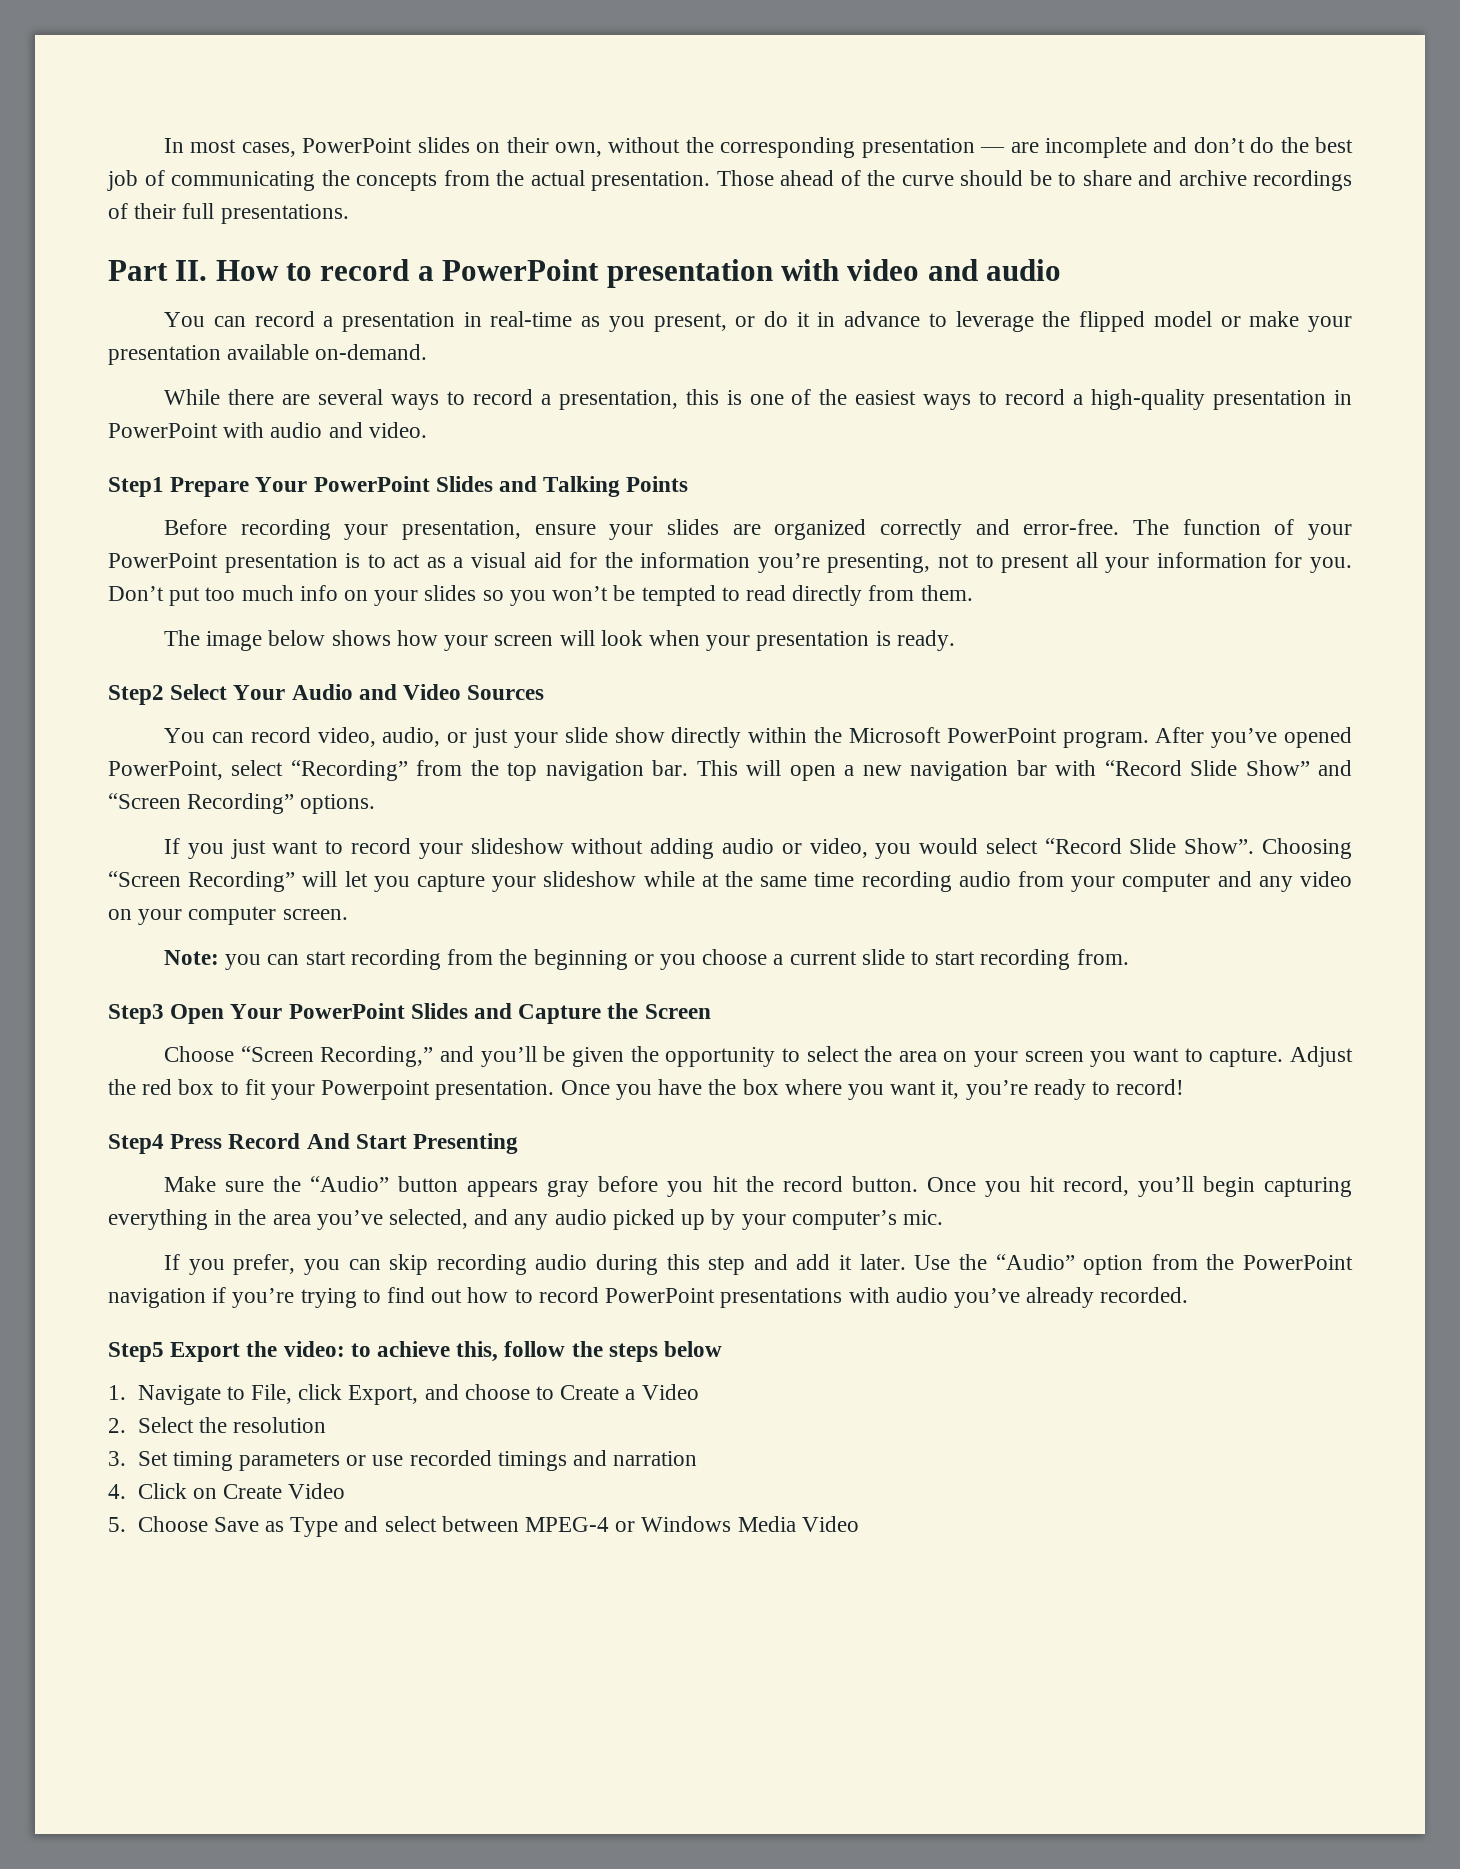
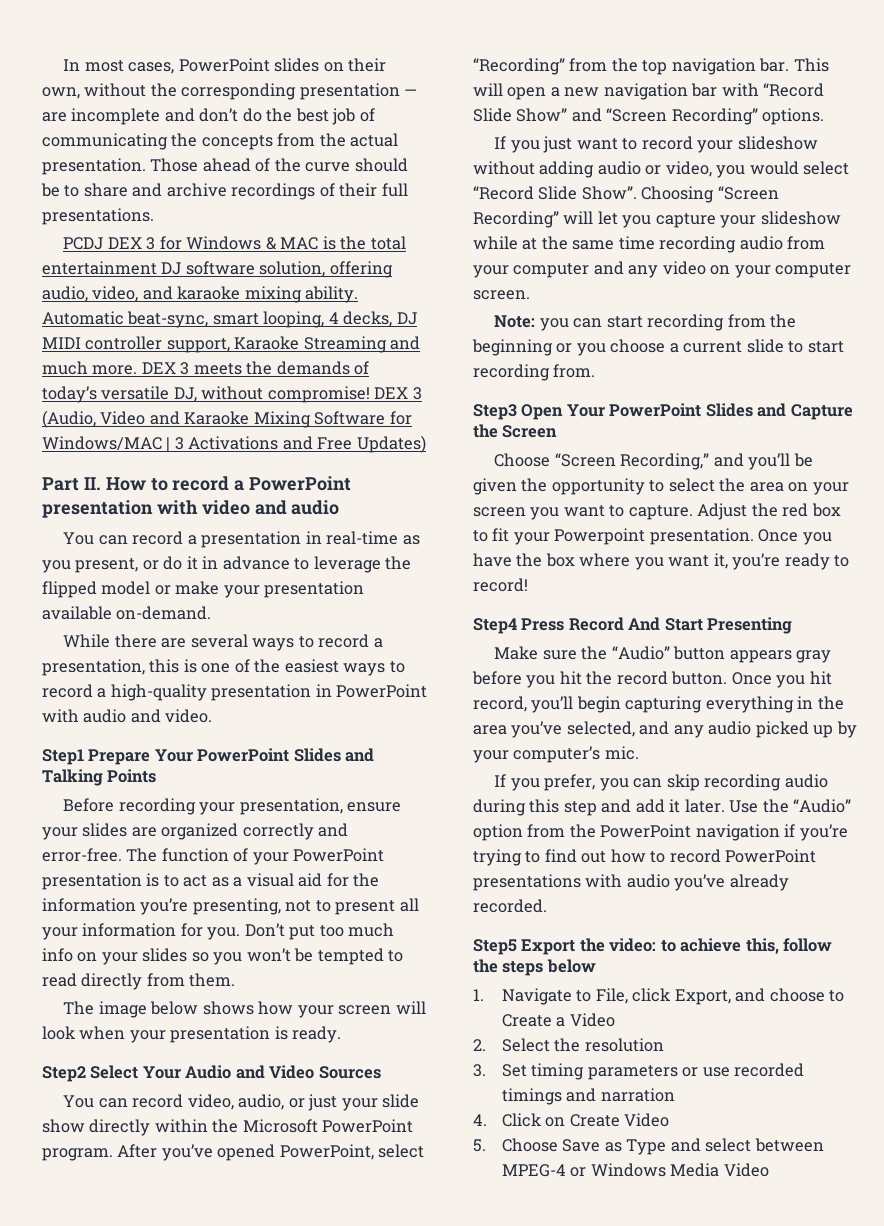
+ PCDJ DEX 3 for Windows & MAC is the total entertainment DJ software solution, offering audio, video, and karaoke mixing ability. Automatic beat-sync, smart looping, 4 decks, DJ MIDI controller support, Karaoke Streaming and much more. DEX 3 meets the demands of today’s versatile DJ, without compromise! DEX 3 (Audio, Video and Karaoke Mixing Software for Windows/MAC | 3 Activations and Free Updates)

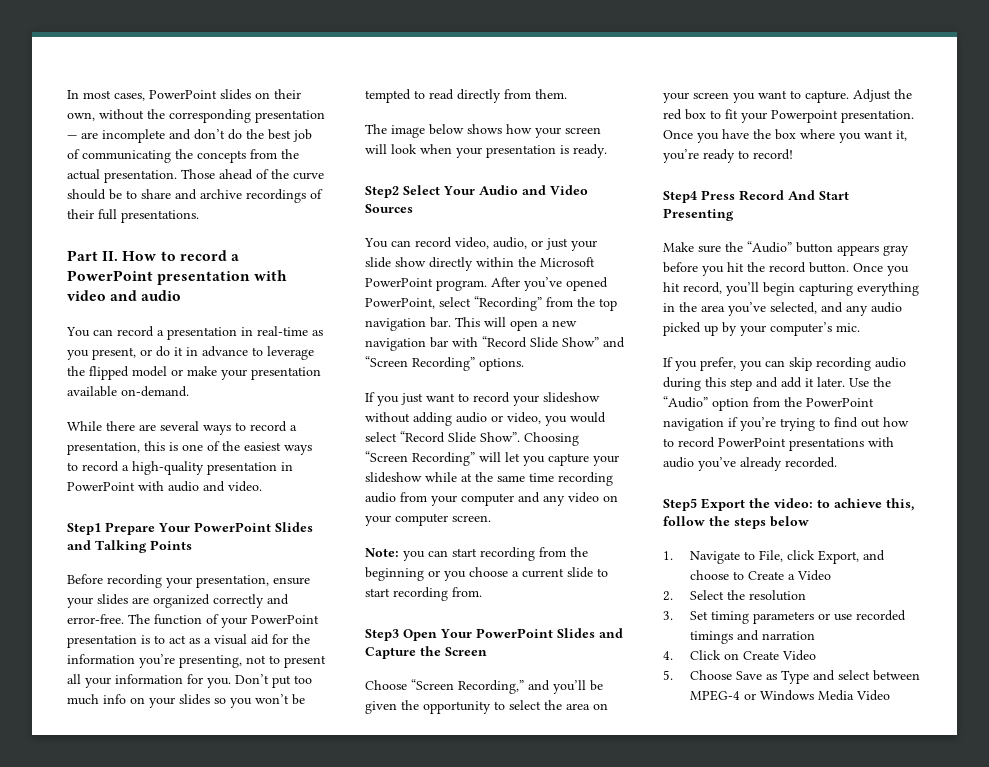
- PCDJ DEX 3 for Windows & MAC is the total entertainment DJ software solution, offering audio, video, and karaoke mixing ability. Automatic beat-sync, smart looping, 4 decks, DJ MIDI controller support, Karaoke Streaming and much more. DEX 3 meets the demands of today’s versatile DJ, without compromise! DEX 3 (Audio, Video and Karaoke Mixing Software for Windows/MAC | 3 Activations and Free Updates)

